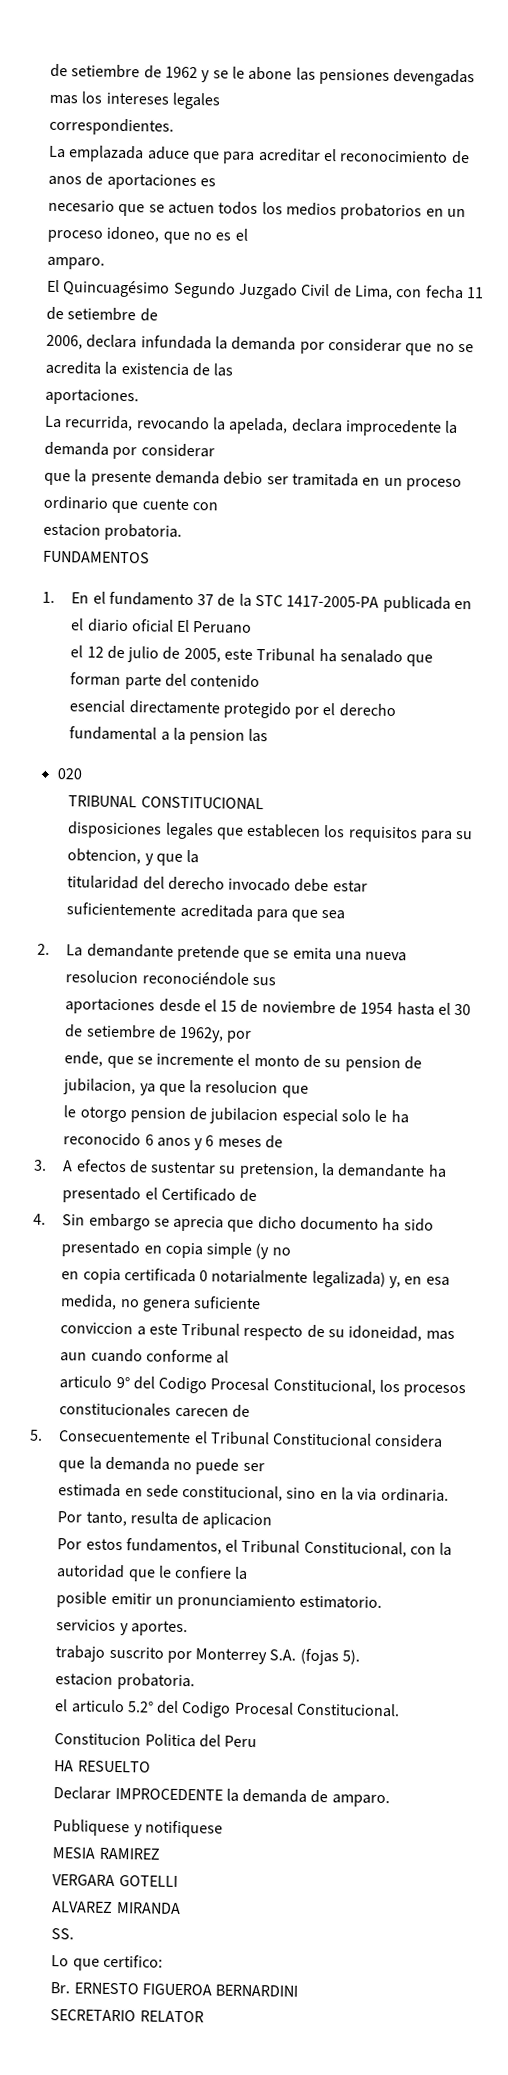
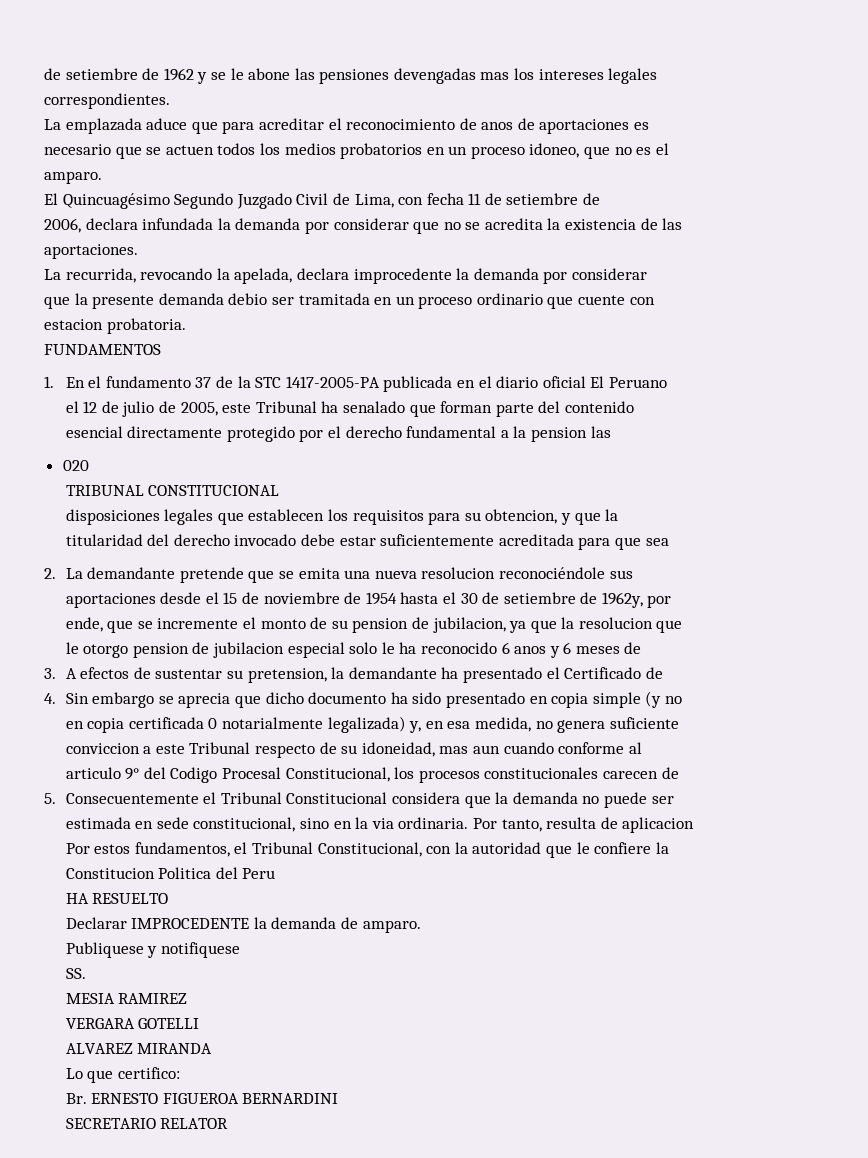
- posible emitir un pronunciamiento estimatorio.
- servicios y aportes.
- trabajo suscrito por Monterrey S.A. (fojas 5).
- estacion probatoria.
- el articulo 5.2° del Codigo Procesal Constitucional.
+ SS.
- SS.

